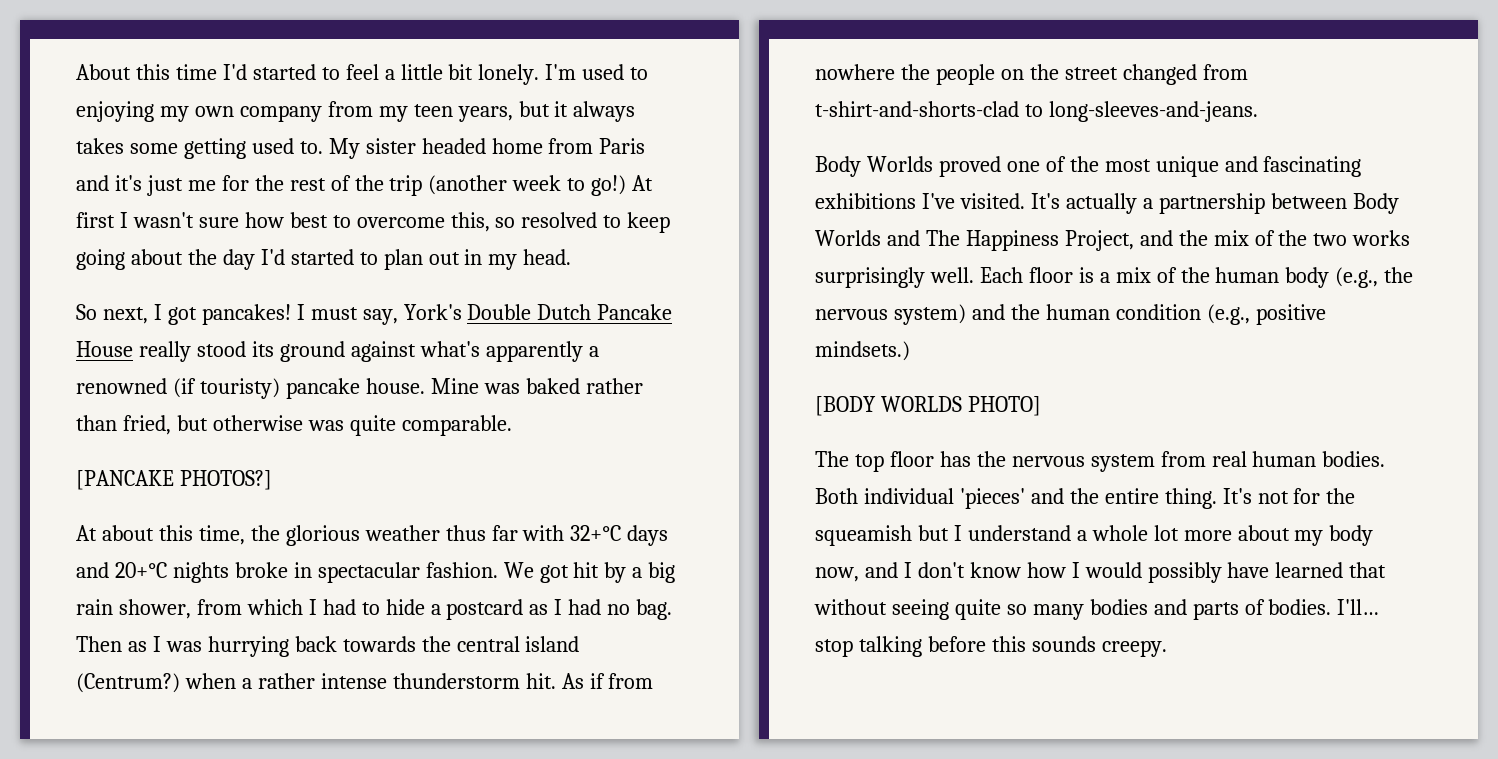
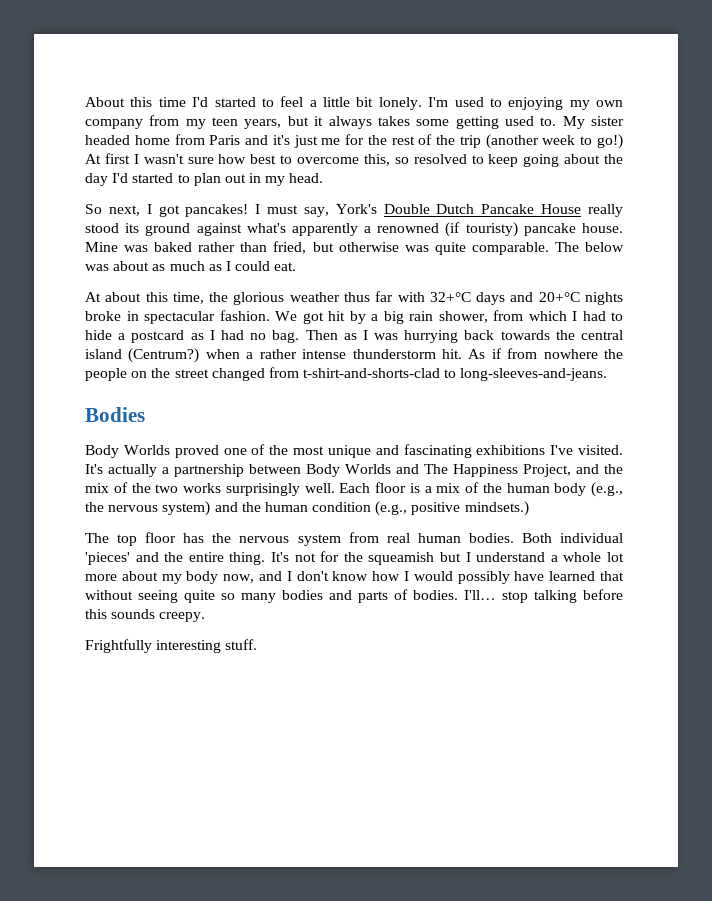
- Mine was baked rather than fried, but otherwise was quite comparable.
- [PANCAKE PHOTOS?]
+ Mine was baked rather than fried, but otherwise was quite comparable. The below was about as much as I could eat.
+ Bodies
- [BODY WORLDS PHOTO]
+ Frightfully interesting stuff.

